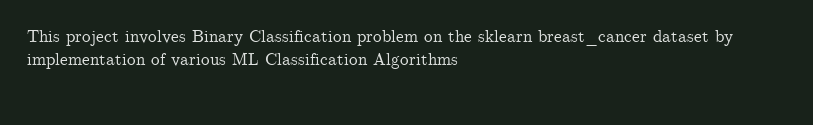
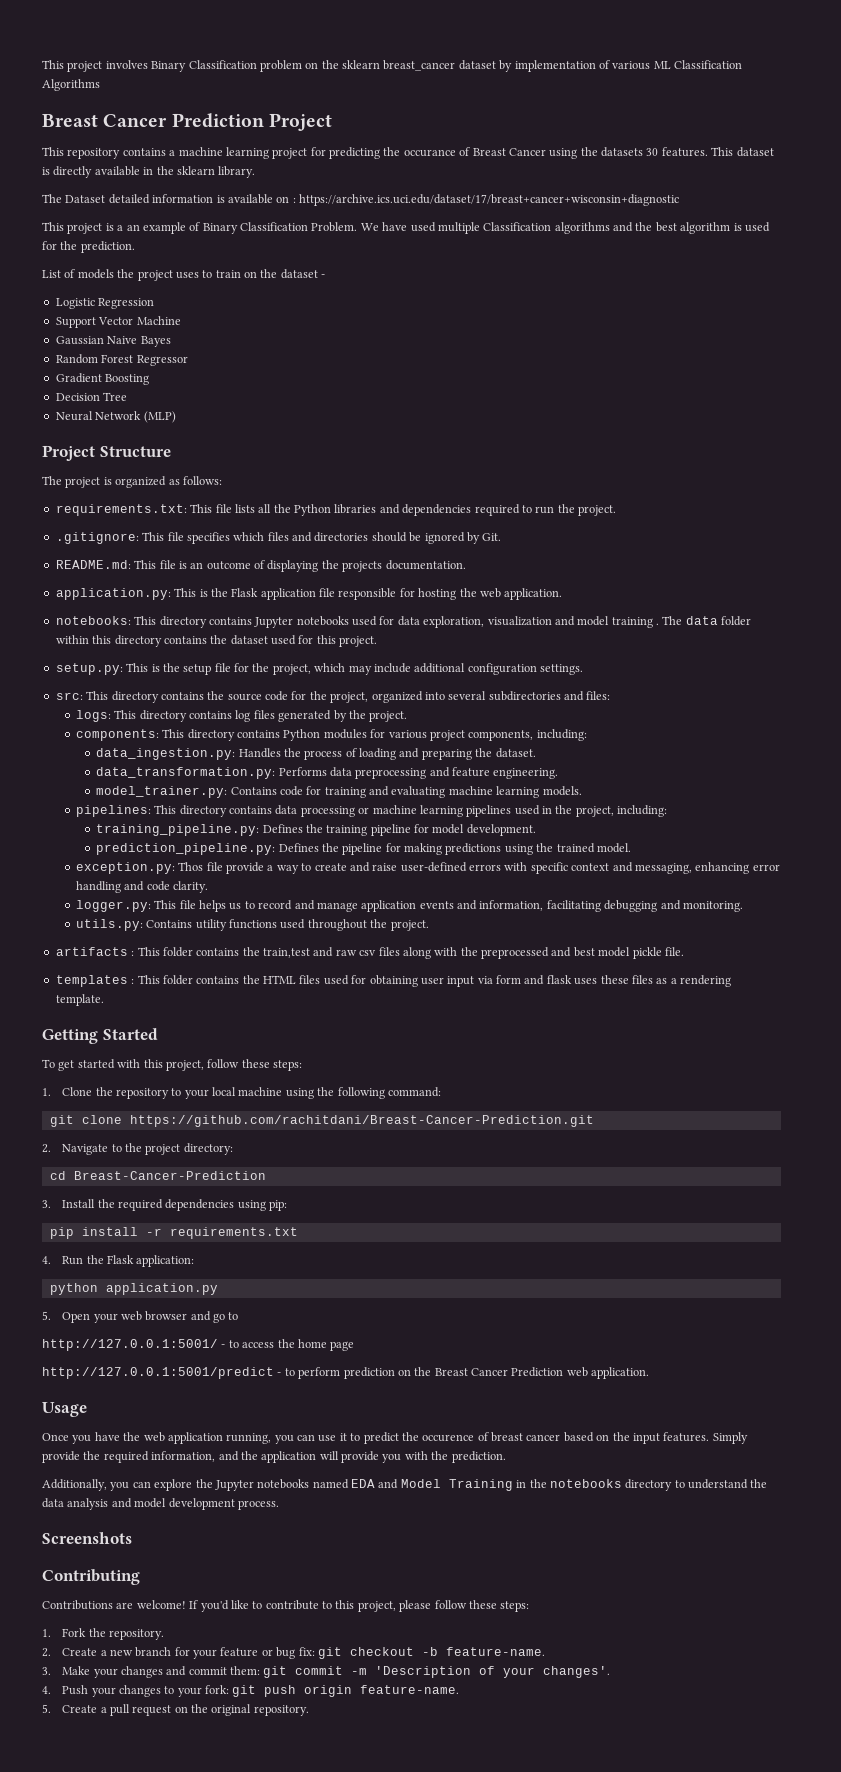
+ Breast Cancer Prediction Project
+ This repository contains a machine learning project for predicting the occurance of Breast Cancer using the datasets 30 features. This dataset is directly available in the sklearn library.
+ The Dataset detailed information is available on : https://archive.ics.uci.edu/dataset/17/breast+cancer+wisconsin+diagnostic
+ This project is a an example of Binary Classification Problem. We have used multiple Classification algorithms and the best algorithm is used for the prediction.
+ List of models the project uses to train on the dataset -
+ Logistic Regression
+ Support Vector Machine
+ Gaussian Naive Bayes
+ Random Forest Regressor
+ Gradient Boosting
+ Decision Tree
+ Neural Network (MLP)
+ Project Structure
+ The project is organized as follows:
+ requirements.txt: This file lists all the Python libraries and dependencies required to run the project.
+ .gitignore: This file specifies which files and directories should be ignored by Git.
+ README.md: This file is an outcome of displaying the projects documentation.
+ application.py: This is the Flask application file responsible for hosting the web application.
+ notebooks: This directory contains Jupyter notebooks used for data exploration, visualization and model training . The data folder within this directory contains the dataset used for this project.
+ setup.py: This is the setup file for the project, which may include additional configuration settings.
+ src: This directory contains the source code for the project, organized into several subdirectories and files:
+ logs: This directory contains log files generated by the project.
+ components: This directory contains Python modules for various project components, including:
+ data_ingestion.py: Handles the process of loading and preparing the dataset.
+ data_transformation.py: Performs data preprocessing and feature engineering.
+ model_trainer.py: Contains code for training and evaluating machine learning models.
+ pipelines: This directory contains data processing or machine learning pipelines used in the project, including:
+ training_pipeline.py: Defines the training pipeline for model development.
+ prediction_pipeline.py: Defines the pipeline for making predictions using the trained model.
+ exception.py: Thos file provide a way to create and raise user-defined errors with specific context and messaging, enhancing error handling and code clarity.
+ logger.py: This file helps us to record and manage application events and information, facilitating debugging and monitoring.
+ utils.py: Contains utility functions used throughout the project.
+ artifacts : This folder contains the train,test and raw csv files along with the preprocessed and best model pickle file.
+ templates : This folder contains the HTML files used for obtaining user input via form and flask uses these files as a rendering template.
+ Getting Started
+ To get started with this project, follow these steps:
+ 1. Clone the repository to your local machine using the following command:
+ git clone https://github.com/rachitdani/Breast-Cancer-Prediction.git
+ 2. Navigate to the project directory:
+ cd Breast-Cancer-Prediction
+ 3. Install the required dependencies using pip:
+ pip install -r requirements.txt
+ 4. Run the Flask application:
+ python application.py
+ 5. Open your web browser and go to
+ http://127.0.0.1:5001/ - to access the home page
+ http://127.0.0.1:5001/predict - to perform prediction on the Breast Cancer Prediction web application.
+ Usage
+ Once you have the web application running, you can use it to predict the occurence of breast cancer based on the input features. Simply provide the required information, and the application will provide you with the prediction.
+ Additionally, you can explore the Jupyter notebooks named EDA and Model Training in the notebooks directory to understand the data analysis and model development process.
+ Screenshots
+ Contributing
+ Contributions are welcome! If you'd like to contribute to this project, please follow these steps:
+ 1. Fork the repository.
+ 2. Create a new branch for your feature or bug fix: git checkout -b feature-name.
+ 3. Make your changes and commit them: git commit -m 'Description of your changes'.
+ 4. Push your changes to your fork: git push origin feature-name.
+ 5. Create a pull request on the original repository.

